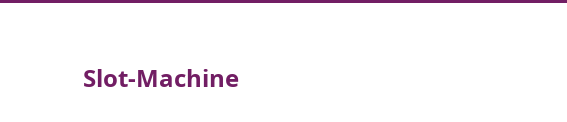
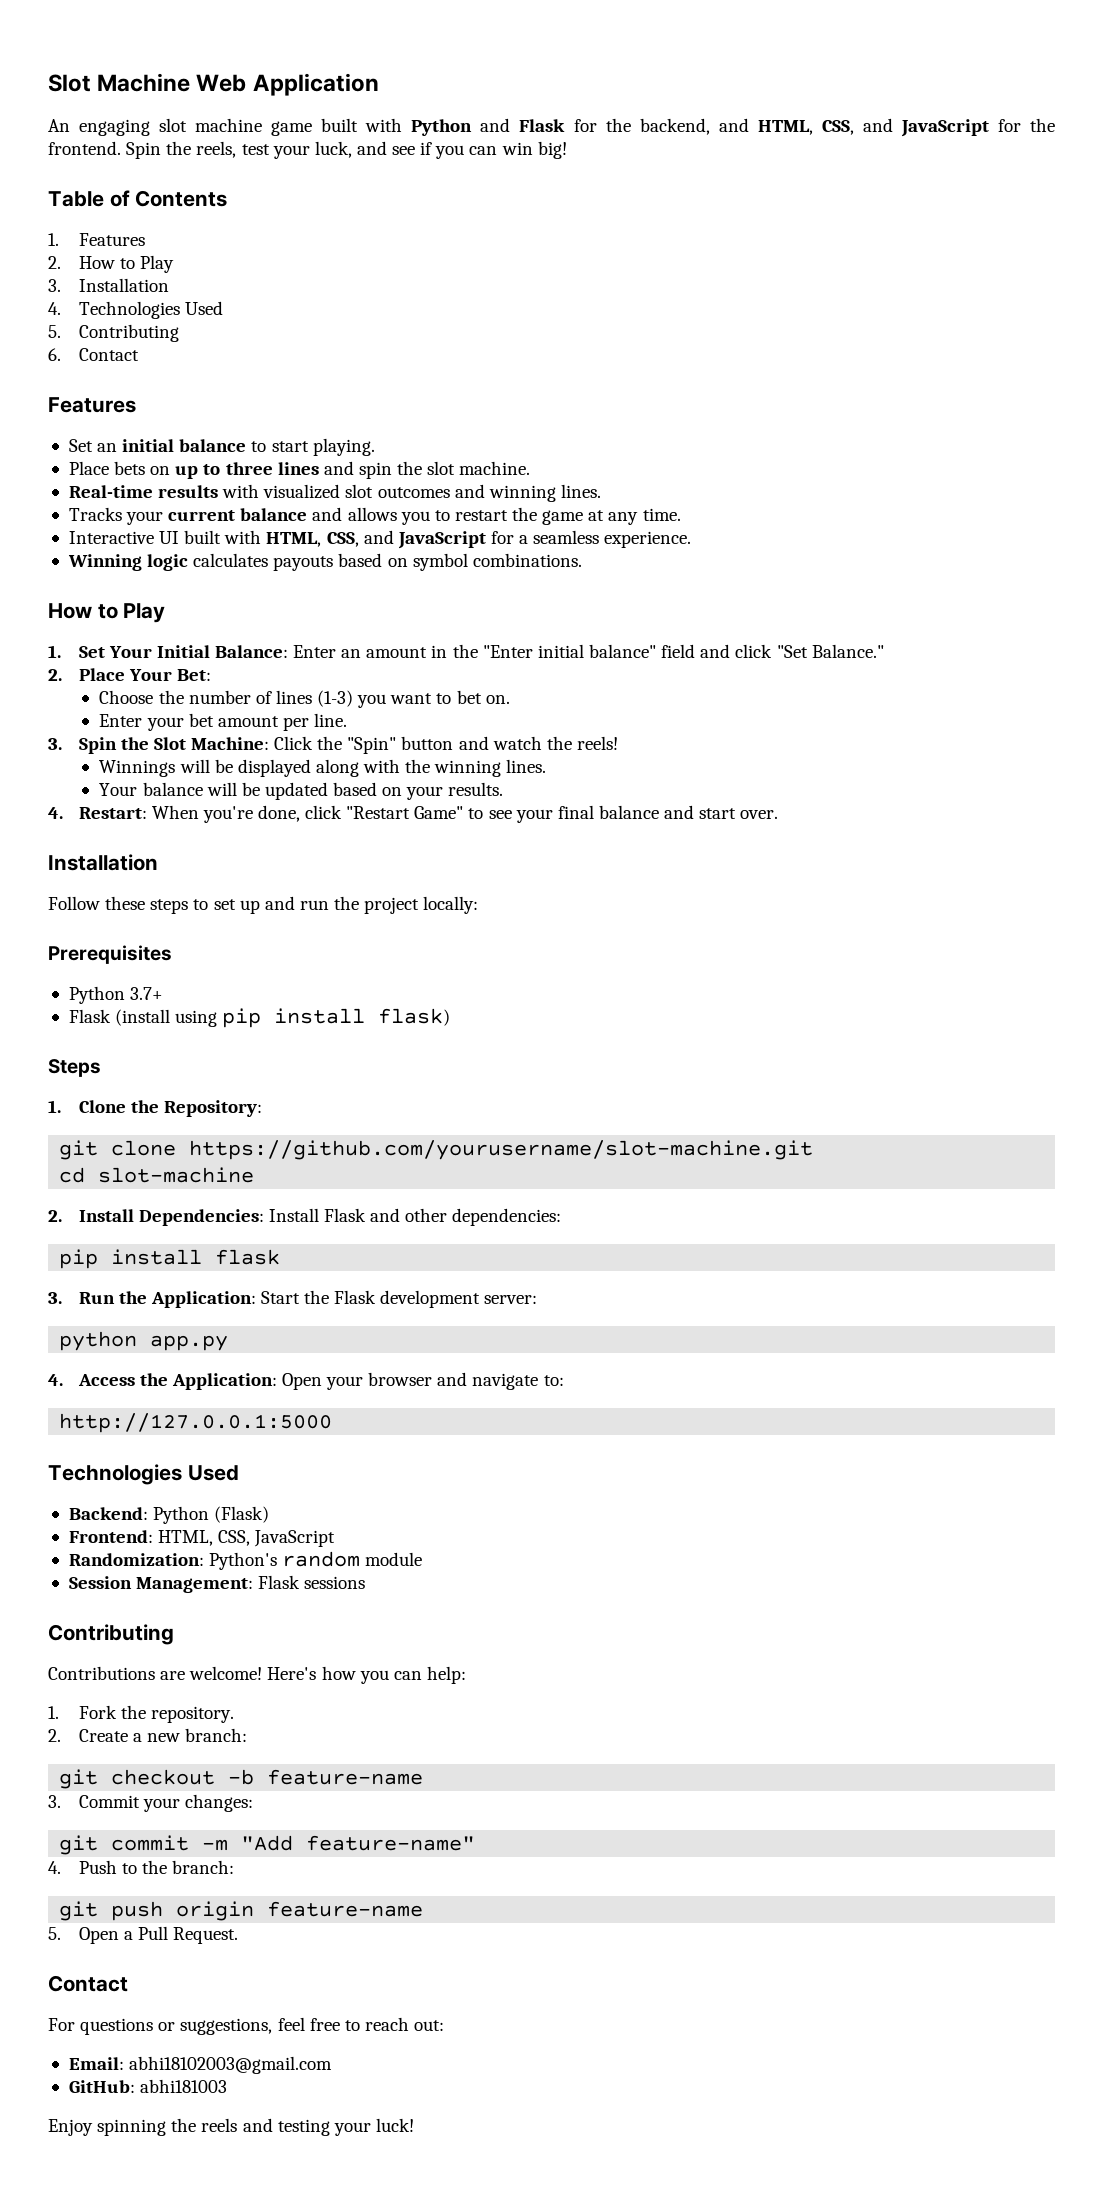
- Slot-Machine
+ Slot Machine Web Application
+ An engaging slot machine game built with Python and Flask for the backend, and HTML, CSS, and JavaScript for the frontend. Spin the reels, test your luck, and see if you can win big!
+ Table of Contents
+ 1. Features
+ 2. How to Play
+ 3. Installation
+ 4. Technologies Used
+ 5. Contributing
+ 6. Contact
+ Features
+ Set an initial balance to start playing.
+ Place bets on up to three lines and spin the slot machine.
+ Real-time results with visualized slot outcomes and winning lines.
+ Tracks your current balance and allows you to restart the game at any time.
+ Interactive UI built with HTML, CSS, and JavaScript for a seamless experience.
+ Winning logic calculates payouts based on symbol combinations.
+ How to Play
+ 1. Set Your Initial Balance: Enter an amount in the "Enter initial balance" field and click "Set Balance."
+ 2. Place Your Bet:
+ Choose the number of lines (1-3) you want to bet on.
+ Enter your bet amount per line.
+ 3. Spin the Slot Machine: Click the "Spin" button and watch the reels!
+ Winnings will be displayed along with the winning lines.
+ Your balance will be updated based on your results.
+ 4. Restart: When you're done, click "Restart Game" to see your final balance and start over.
+ Installation
+ Follow these steps to set up and run the project locally:
+ Prerequisites
+ Python 3.7+
+ Flask (install using pip install flask)
+ Steps
+ 1. Clone the Repository:
+ git clone https://github.com/yourusername/slot-machine.git
+ cd slot-machine
+ 2. Install Dependencies: Install Flask and other dependencies:
+ pip install flask
+ 3. Run the Application: Start the Flask development server:
+ python app.py
+ 4. Access the Application: Open your browser and navigate to:
+ http://127.0.0.1:5000
+ Technologies Used
+ Backend: Python (Flask)
+ Frontend: HTML, CSS, JavaScript
+ Randomization: Python's random module
+ Session Management: Flask sessions
+ Contributing
+ Contributions are welcome! Here's how you can help:
+ 1. Fork the repository.
+ 2. Create a new branch:
+ git checkout -b feature-name
+ 3. Commit your changes:
+ git commit -m "Add feature-name"
+ 4. Push to the branch:
+ git push origin feature-name
+ 5. Open a Pull Request.
+ Contact
+ For questions or suggestions, feel free to reach out:
+ Email: abhi18102003@gmail.com
+ GitHub: abhi181003
+ Enjoy spinning the reels and testing your luck!

